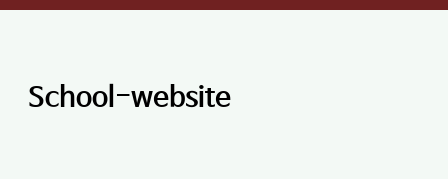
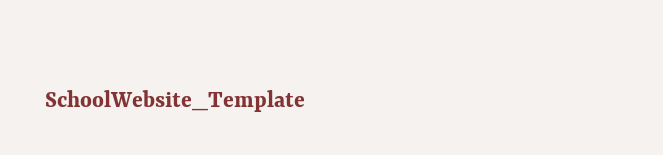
- School-website
+ SchoolWebsite_Template

